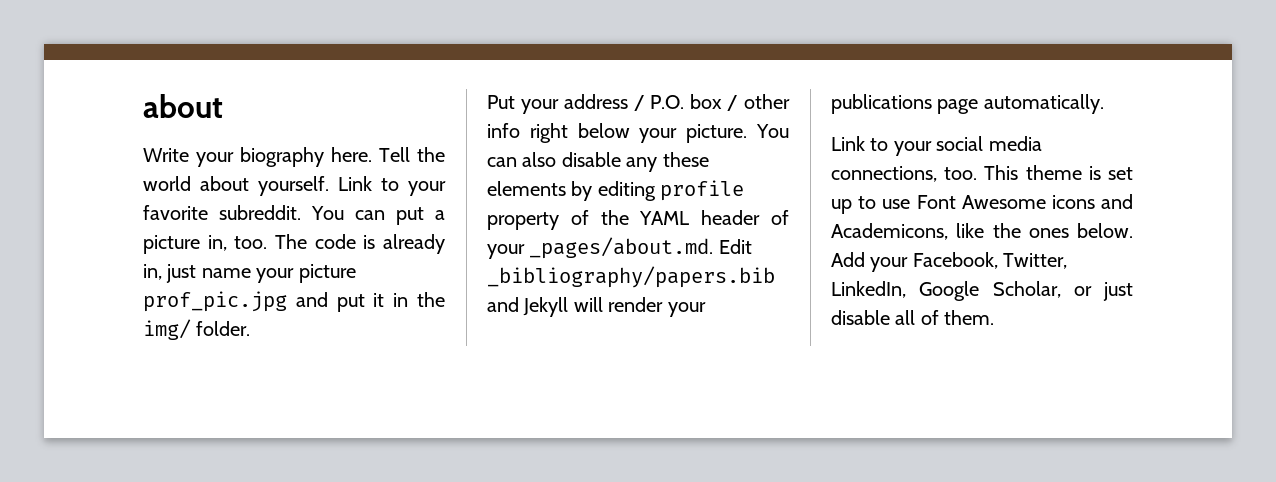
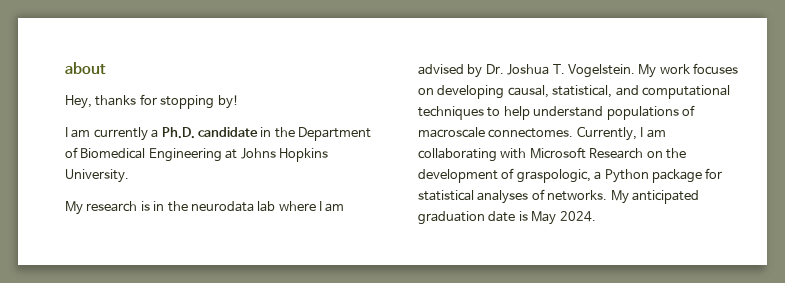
- Write your biography here. Tell the world about yourself. Link to your favorite subreddit. You can put a picture in, too. The code is already in, just name your picture prof_pic.jpg and put it in the img/ folder.
- Put your address / P.O. box / other info right below your picture. You can also disable any these elements by editing profile property of the YAML header of your _pages/about.md. Edit _bibliography/papers.bib and Jekyll will render your publications page automatically.
- Link to your social media connections, too. This theme is set up to use Font Awesome icons and Academicons, like the ones below. Add your Facebook, Twitter, LinkedIn, Google Scholar, or just disable all of them.
+ Hey, thanks for stopping by!
+ I am currently a Ph.D. candidate in the Department of Biomedical Engineering at Johns Hopkins University.
+ My research is in the neurodata lab where I am advised by Dr. Joshua T. Vogelstein. My work focuses on developing causal, statistical, and computational techniques to help understand populations of macroscale connectomes. Currently, I am collaborating with Microsoft Research on the development of graspologic, a Python package for statistical analyses of networks. My anticipated graduation date is May 2024.

